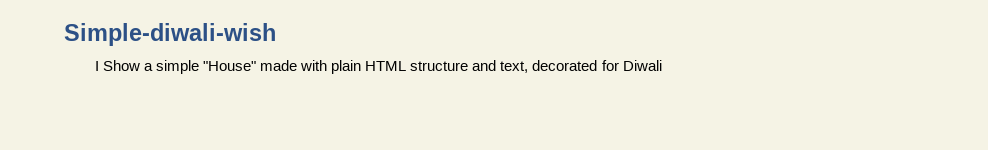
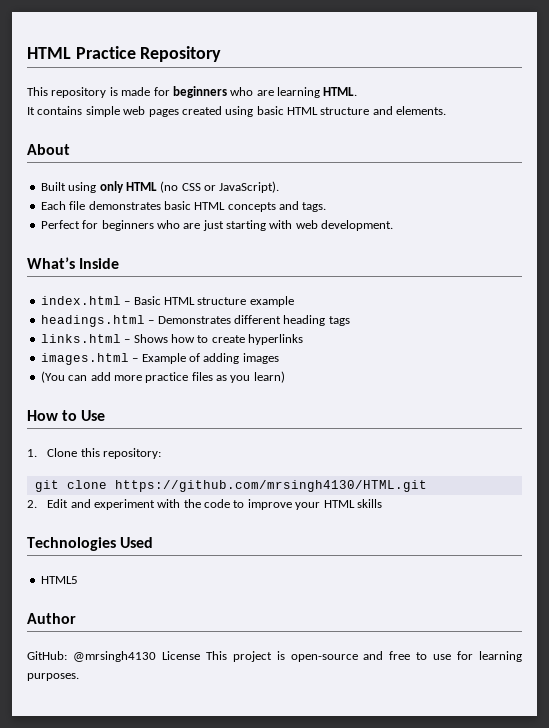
- Simple-diwali-wish
- I Show a simple "House" made with plain HTML structure and text, decorated for Diwali
+ HTML Practice Repository
+ This repository is made for beginners who are learning HTML.
+ It contains simple web pages created using basic HTML structure and elements.
+ About
+ Built using only HTML (no CSS or JavaScript).
+ Each file demonstrates basic HTML concepts and tags.
+ Perfect for beginners who are just starting with web development.
+ What’s Inside
+ index.html – Basic HTML structure example
+ headings.html – Demonstrates different heading tags
+ links.html – Shows how to create hyperlinks
+ images.html – Example of adding images
+ (You can add more practice files as you learn)
+ How to Use
+ 1. Clone this repository:
+ git clone https://github.com/mrsingh4130/HTML.git
+ 2. Edit and experiment with the code to improve your HTML skills
+ Technologies Used
+ HTML5
+ Author
+ GitHub: @mrsingh4130 License This project is open-source and free to use for learning purposes.

